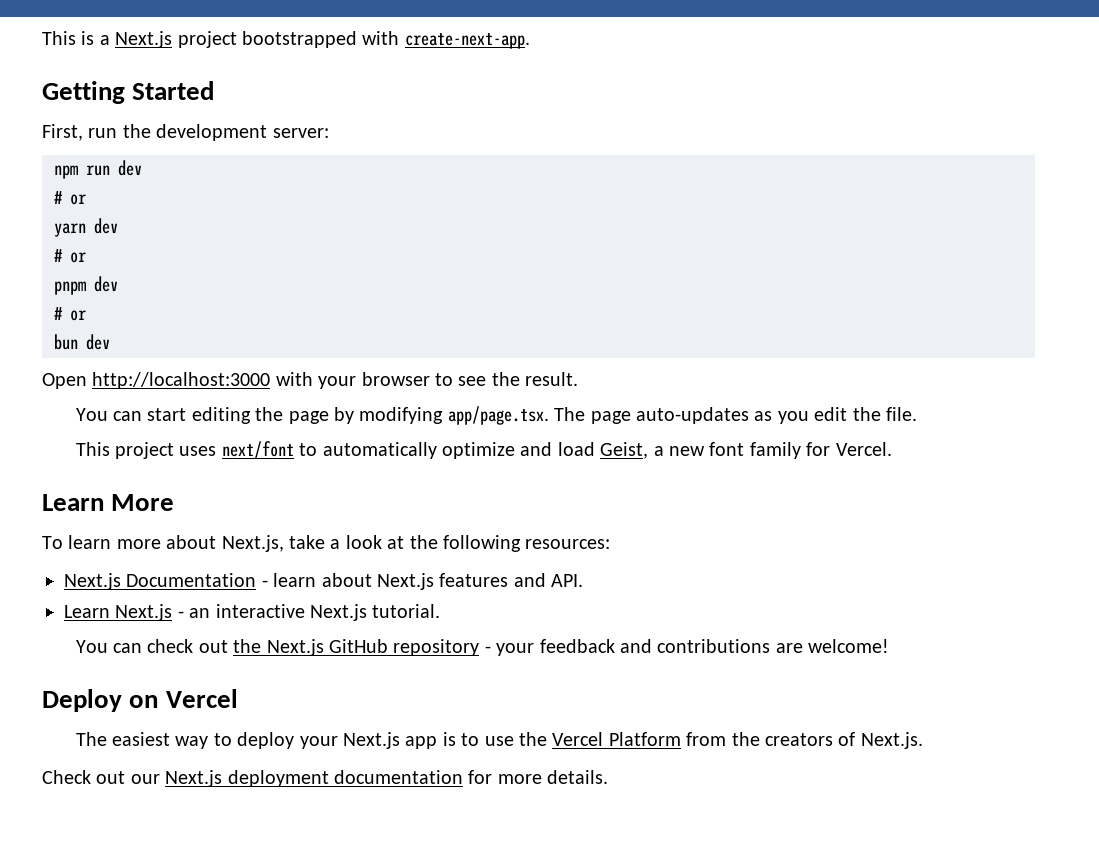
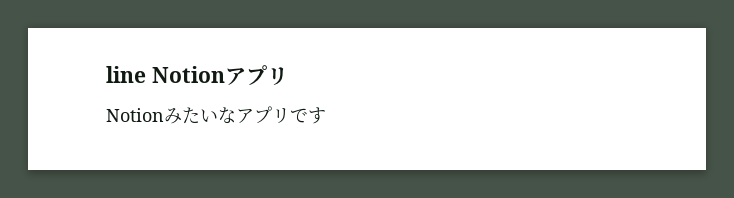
- This is a Next.js project bootstrapped with create-next-app.
- Getting Started
- First, run the development server:
- npm run dev
- # or
- yarn dev
- # or
- pnpm dev
- # or
- bun dev
- Open http://localhost:3000 with your browser to see the result.
- You can start editing the page by modifying app/page.tsx. The page auto-updates as you edit the file.
- This project uses next/font to automatically optimize and load Geist, a new font family for Vercel.
- Learn More
- To learn more about Next.js, take a look at the following resources:
- Next.js Documentation - learn about Next.js features and API.
- Learn Next.js - an interactive Next.js tutorial.
- You can check out the Next.js GitHub repository - your feedback and contributions are welcome!
- Deploy on Vercel
- The easiest way to deploy your Next.js app is to use the Vercel Platform from the creators of Next.js.
- Check out our Next.js deployment documentation for more details.
+ line Notionアプリ
+ Notionみたいなアプリです

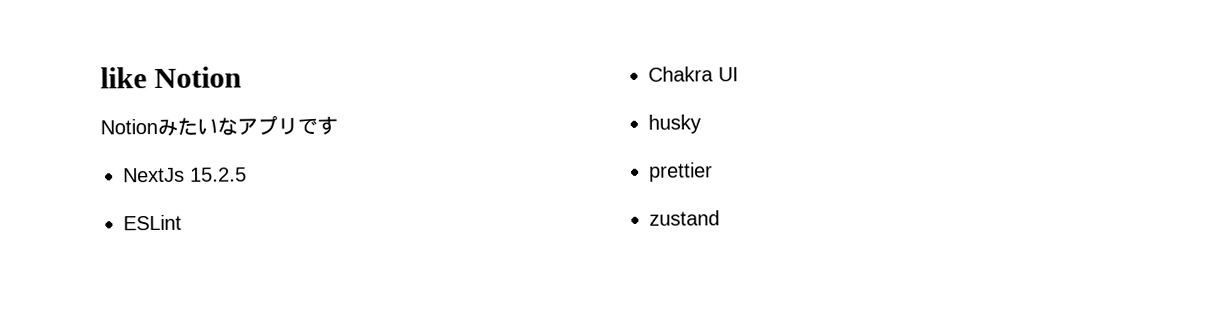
- line Notionアプリ
+ like Notion
+ NextJs 15.2.5
+ ESLint
+ Chakra UI
+ husky
+ prettier
+ zustand

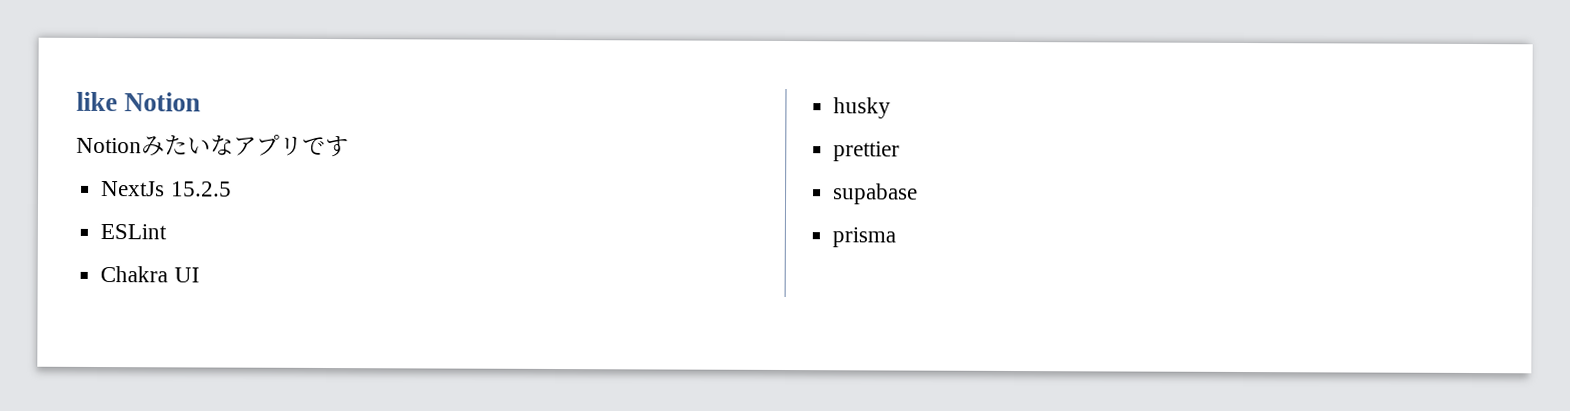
- zustand
+ supabase
+ prisma

